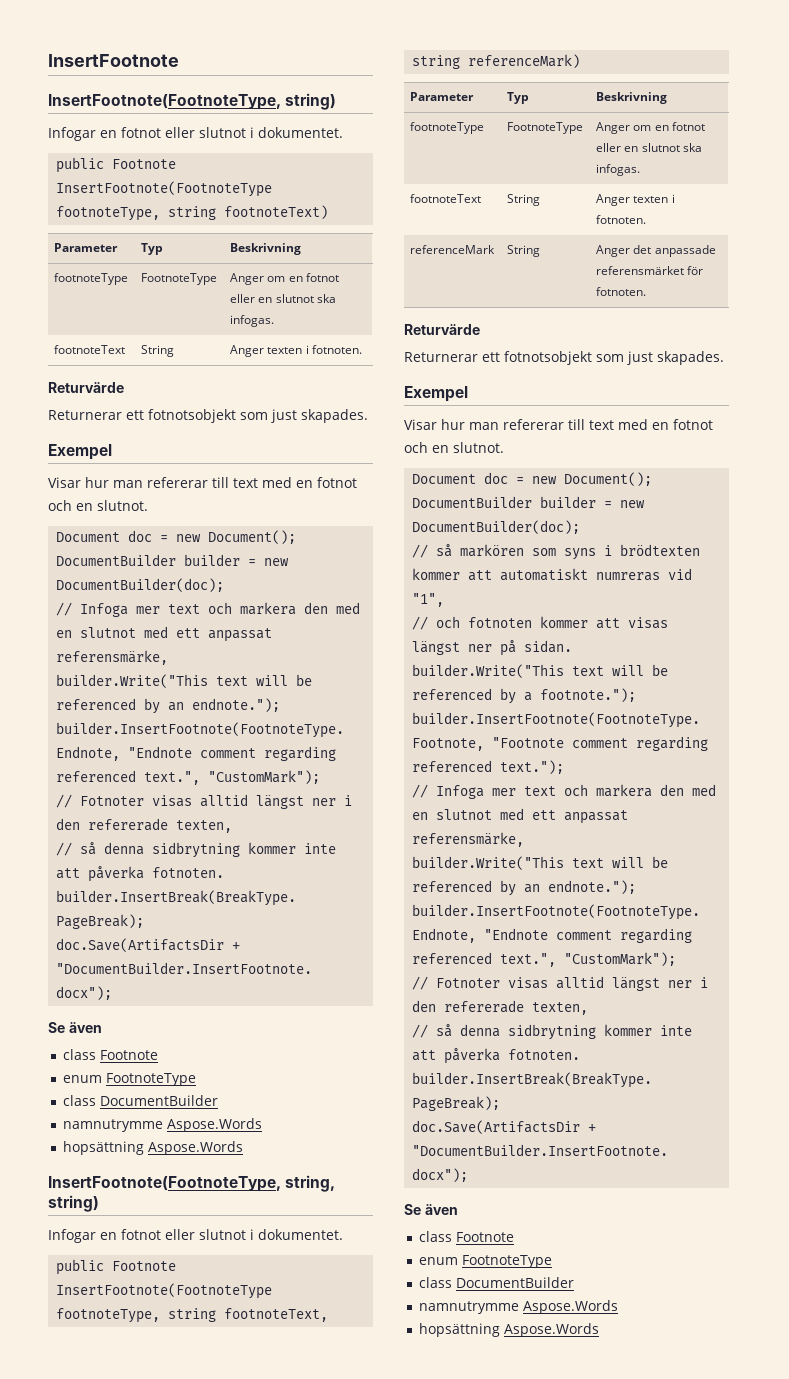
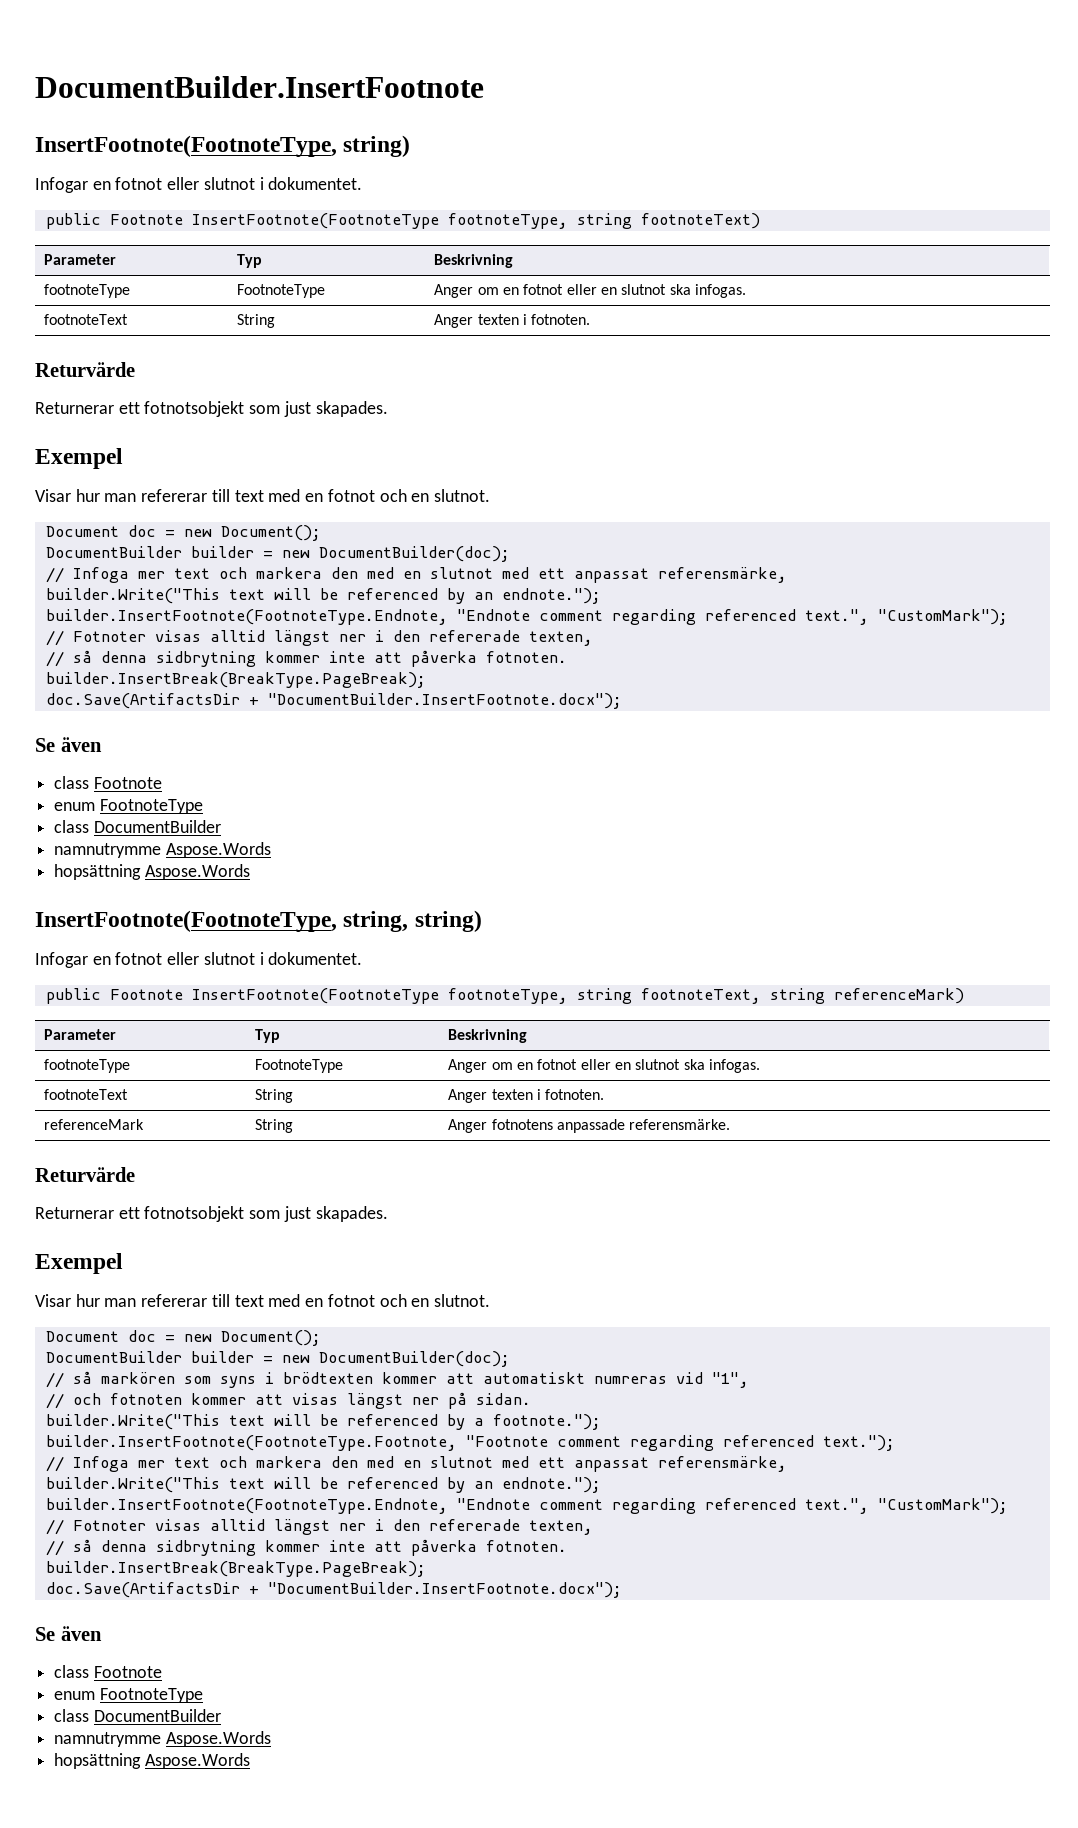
- InsertFootnote
+ DocumentBuilder.InsertFootnote
- referenceMark | String | Anger det anpassade referensmärket för fotnoten.
+ referenceMark | String | Anger fotnotens anpassade referensmärke.

